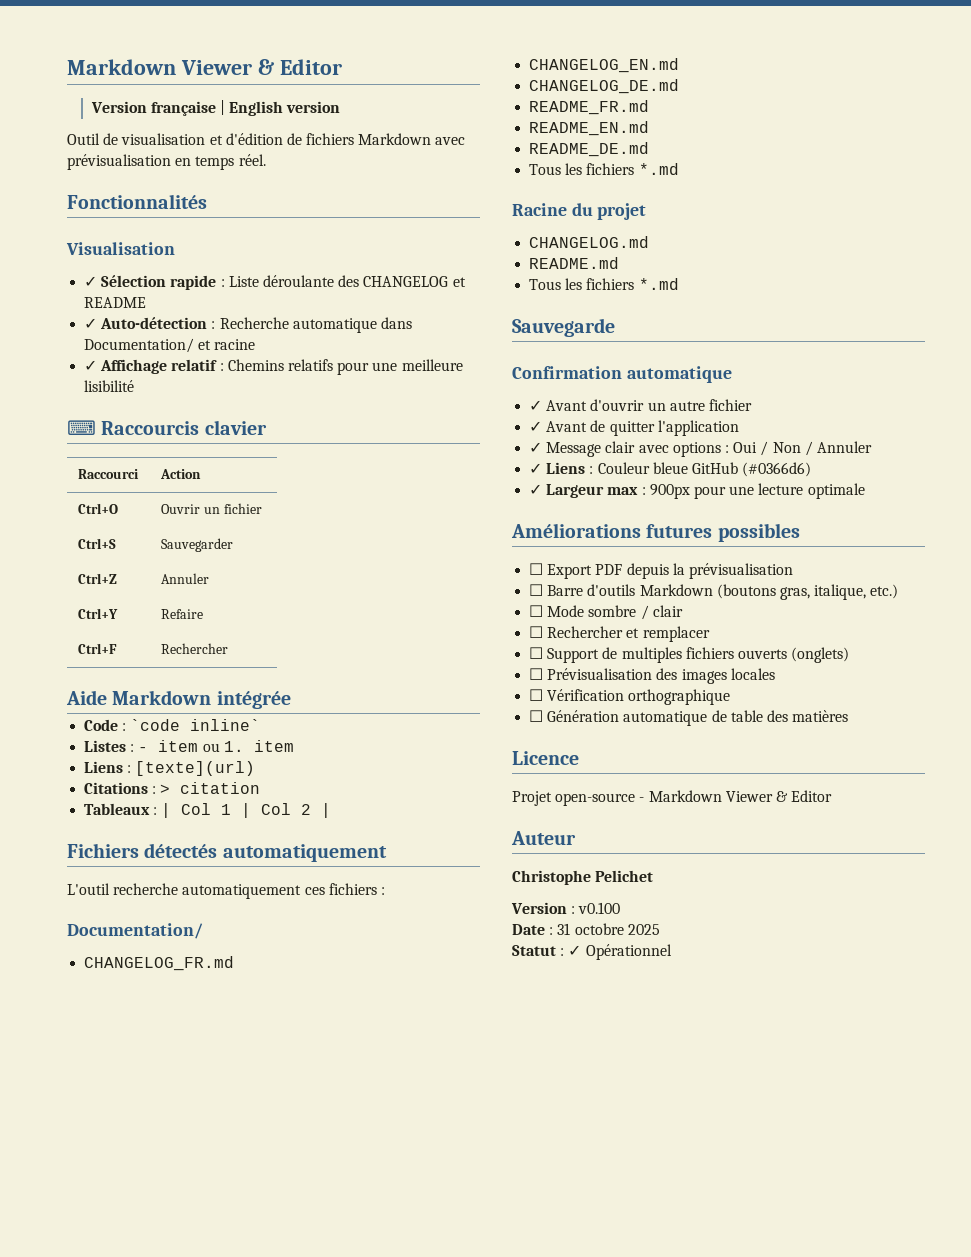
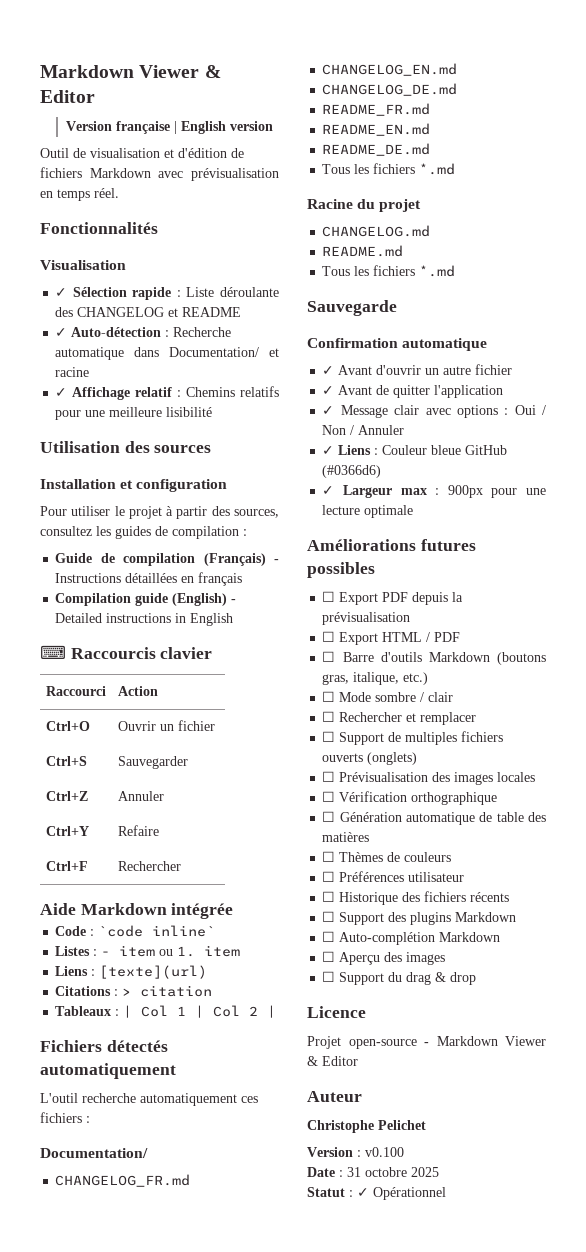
+ Utilisation des sources
+ Installation et configuration
+ Pour utiliser le projet à partir des sources, consultez les guides de compilation :
+ Guide de compilation (Français) - Instructions détaillées en français
+ Compilation guide (English) - Detailed instructions in English
+ ☐ Export HTML / PDF
+ ☐ Thèmes de couleurs
+ ☐ Préférences utilisateur
+ ☐ Historique des fichiers récents
+ ☐ Support des plugins Markdown
+ ☐ Auto-complétion Markdown
+ ☐ Aperçu des images
+ ☐ Support du drag & drop

